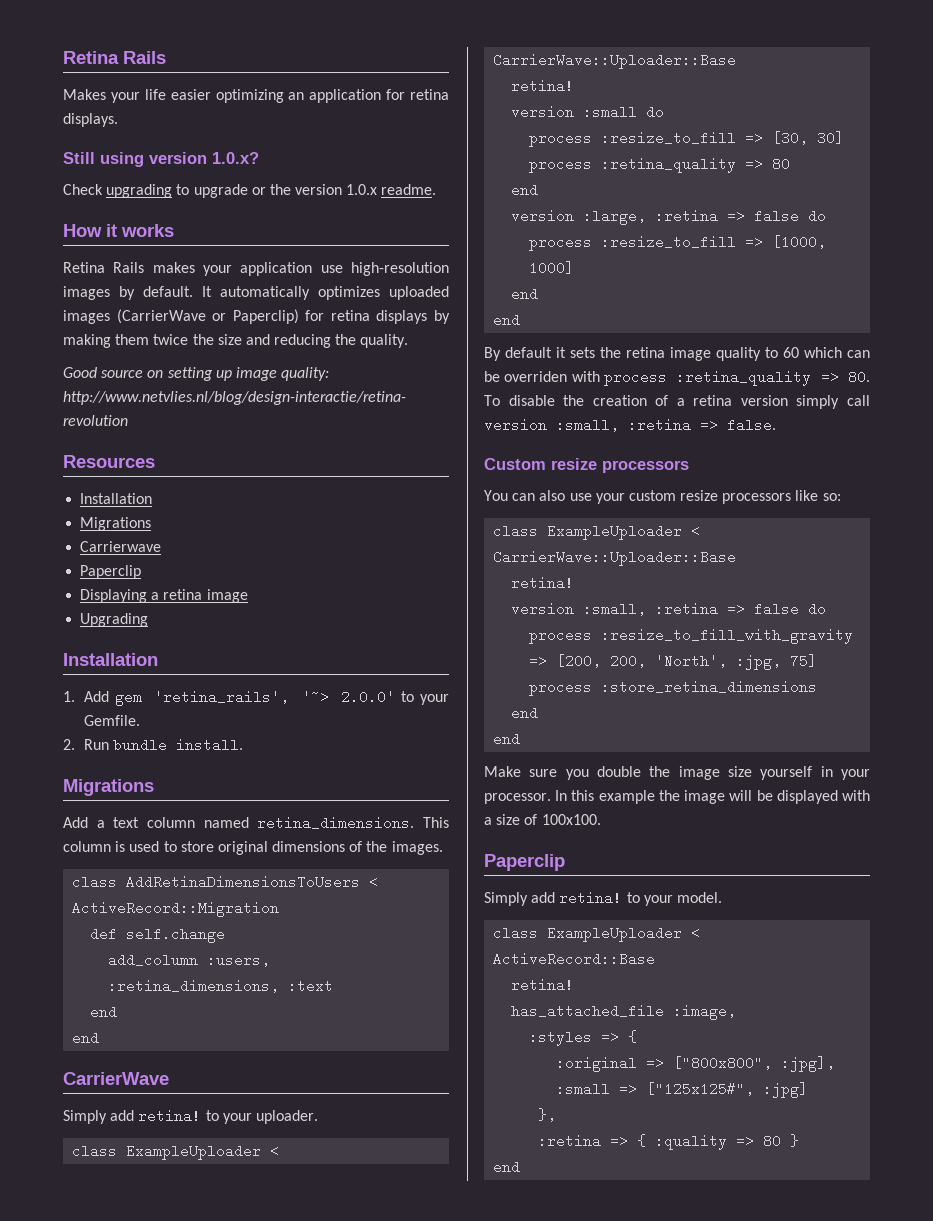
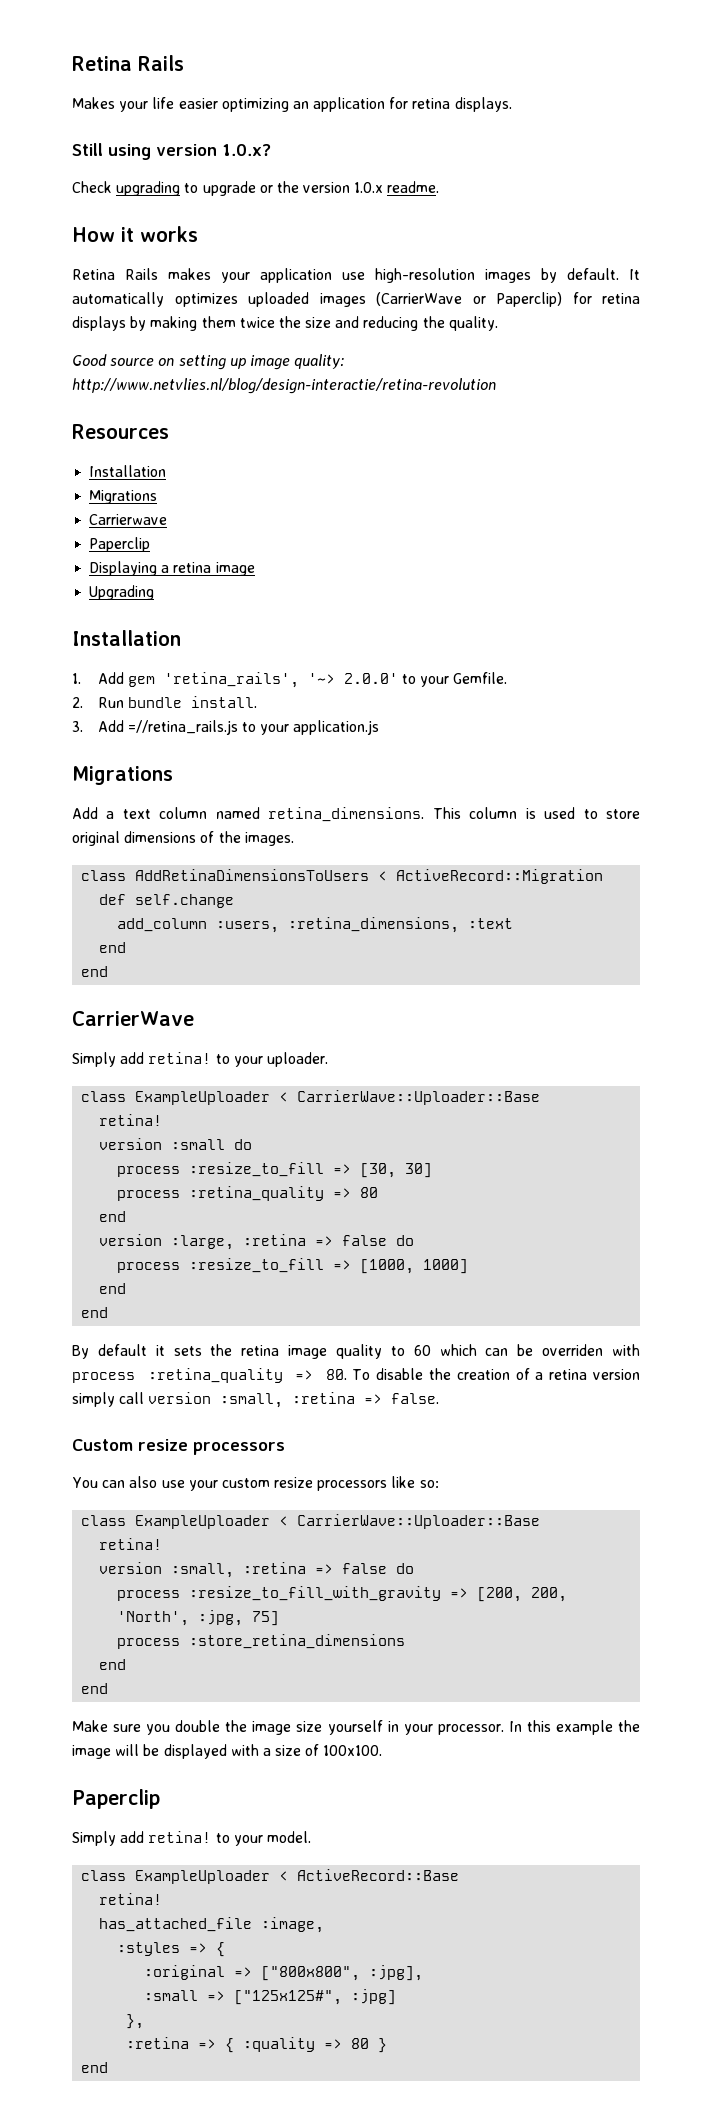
+ 3. Add =//retina_rails.js to your application.js

